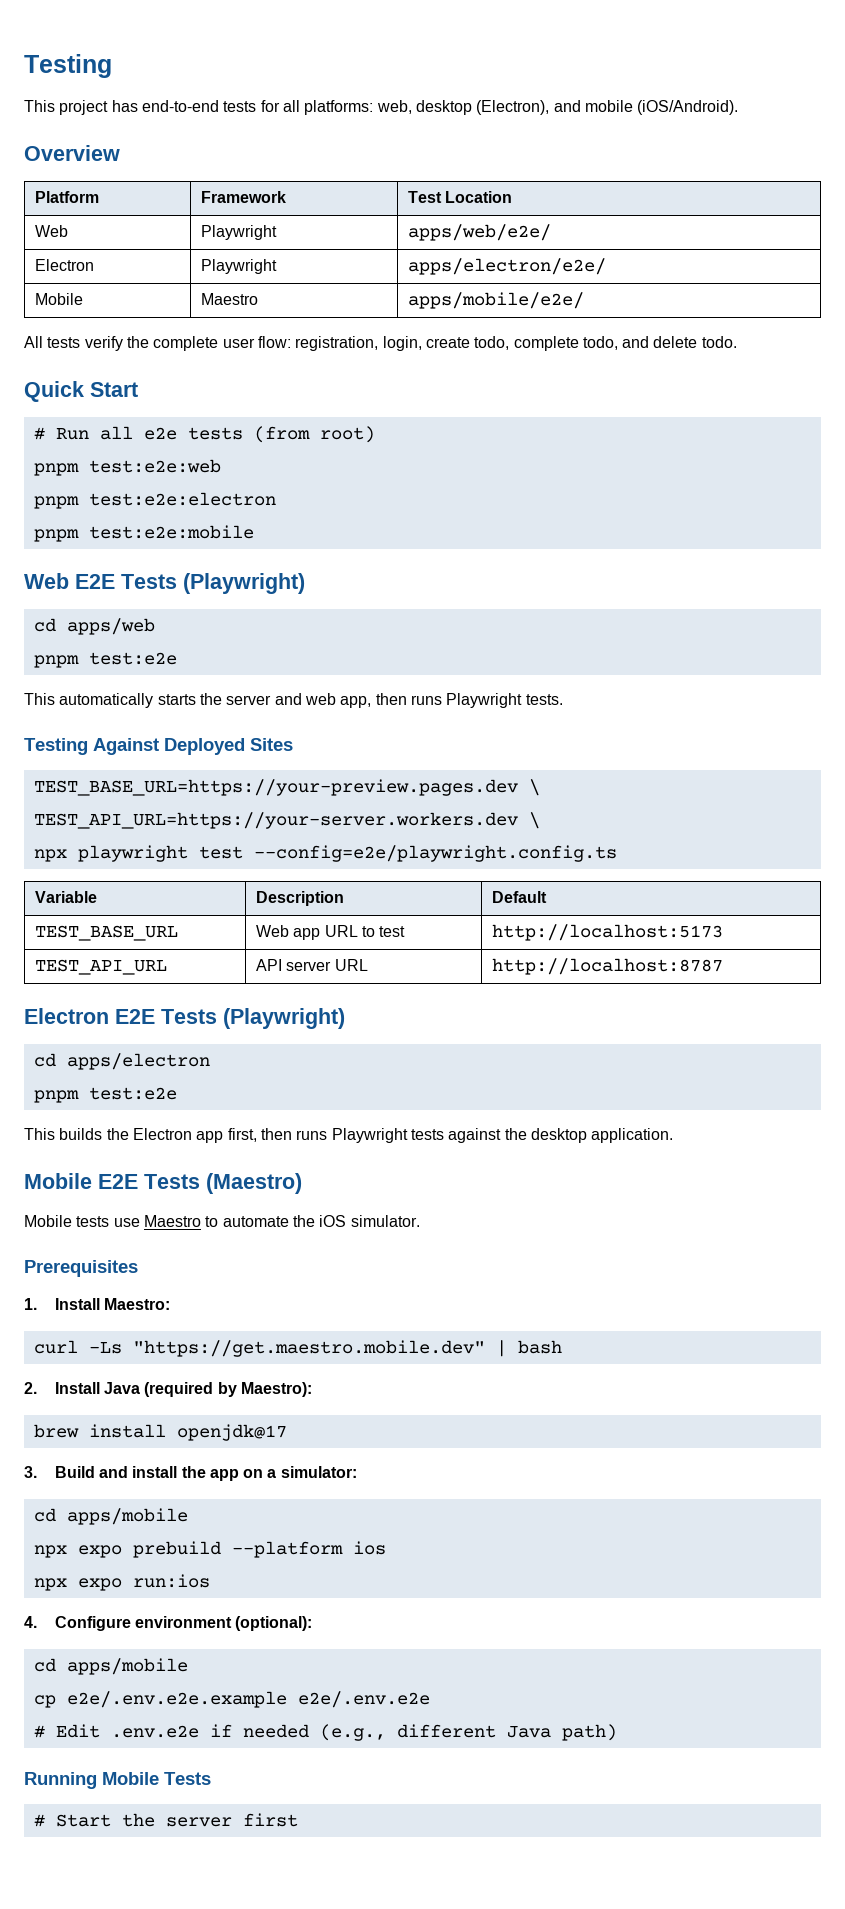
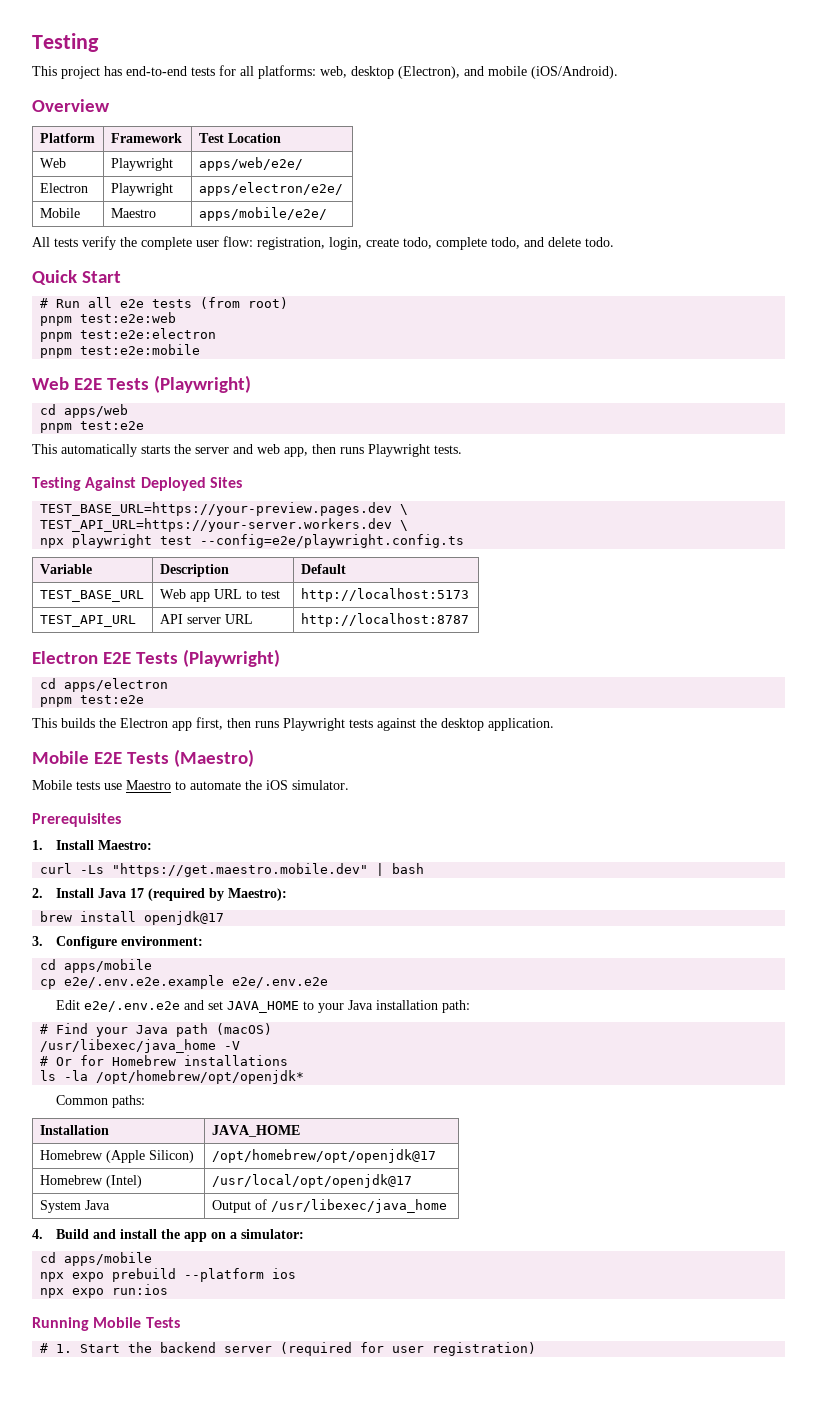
- 2. Install Java (required by Maestro):
+ 2. Install Java 17 (required by Maestro):
- 3. Build and install the app on a simulator:
+ 3. Configure environment:
+ cd apps/mobile
+ cp e2e/.env.e2e.example e2e/.env.e2e
+ Edit e2e/.env.e2e and set JAVA_HOME to your Java installation path:
+ # Find your Java path (macOS)
+ /usr/libexec/java_home -V
+ # Or for Homebrew installations
+ ls -la /opt/homebrew/opt/openjdk*
+ Common paths:
+ Installation | JAVA_HOME
+ Homebrew (Apple Silicon) | /opt/homebrew/opt/openjdk@17
+ Homebrew (Intel) | /usr/local/opt/openjdk@17
+ System Java | Output of /usr/libexec/java_home
+ 4. Build and install the app on a simulator:
- 4. Configure environment (optional):
- cd apps/mobile
- cp e2e/.env.e2e.example e2e/.env.e2e
- # Edit .env.e2e if needed (e.g., different Java path)
- # Start the server first
+ # 1. Start the backend server (required for user registration)

